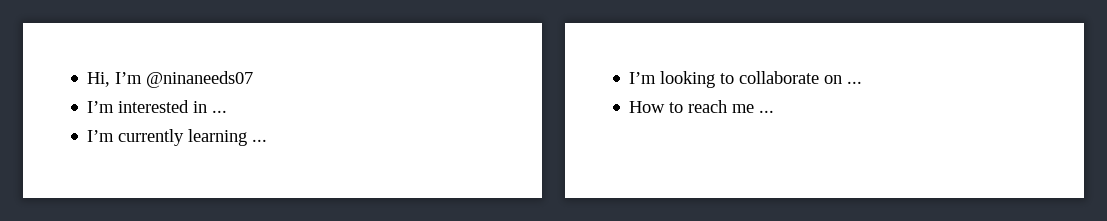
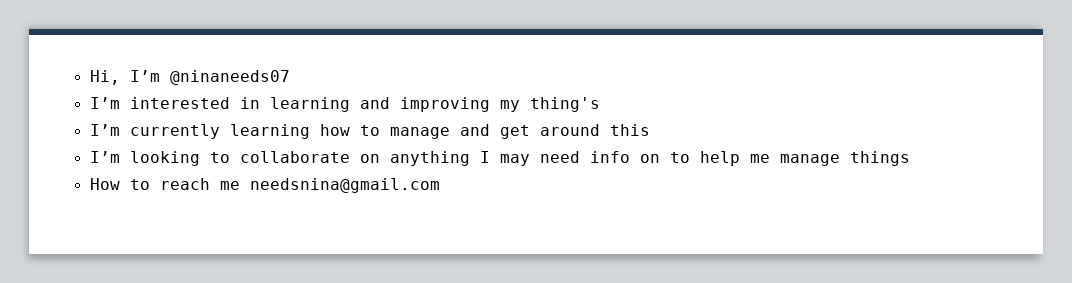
- I’m interested in ...
- I’m currently learning ...
+ I’m interested in learning and improving my thing's
+ I’m currently learning how to manage and get around this
- I’m looking to collaborate on ...
+ I’m looking to collaborate on anything I may need info on to help me manage things
- How to reach me ...
+ How to reach me needsnina@gmail.com

